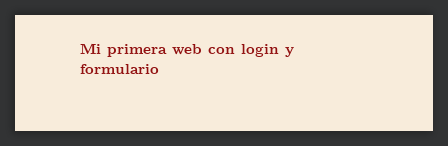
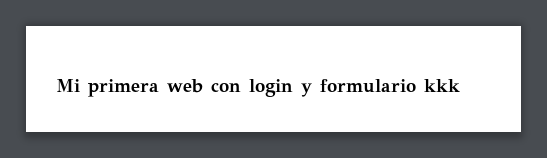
- Mi primera web con login y formulario
+ Mi primera web con login y formulario kkk

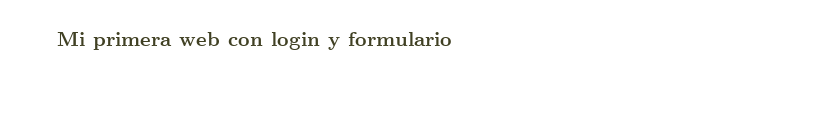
- Mi primera web con login y formulario kkk
+ Mi primera web con login y formulario

